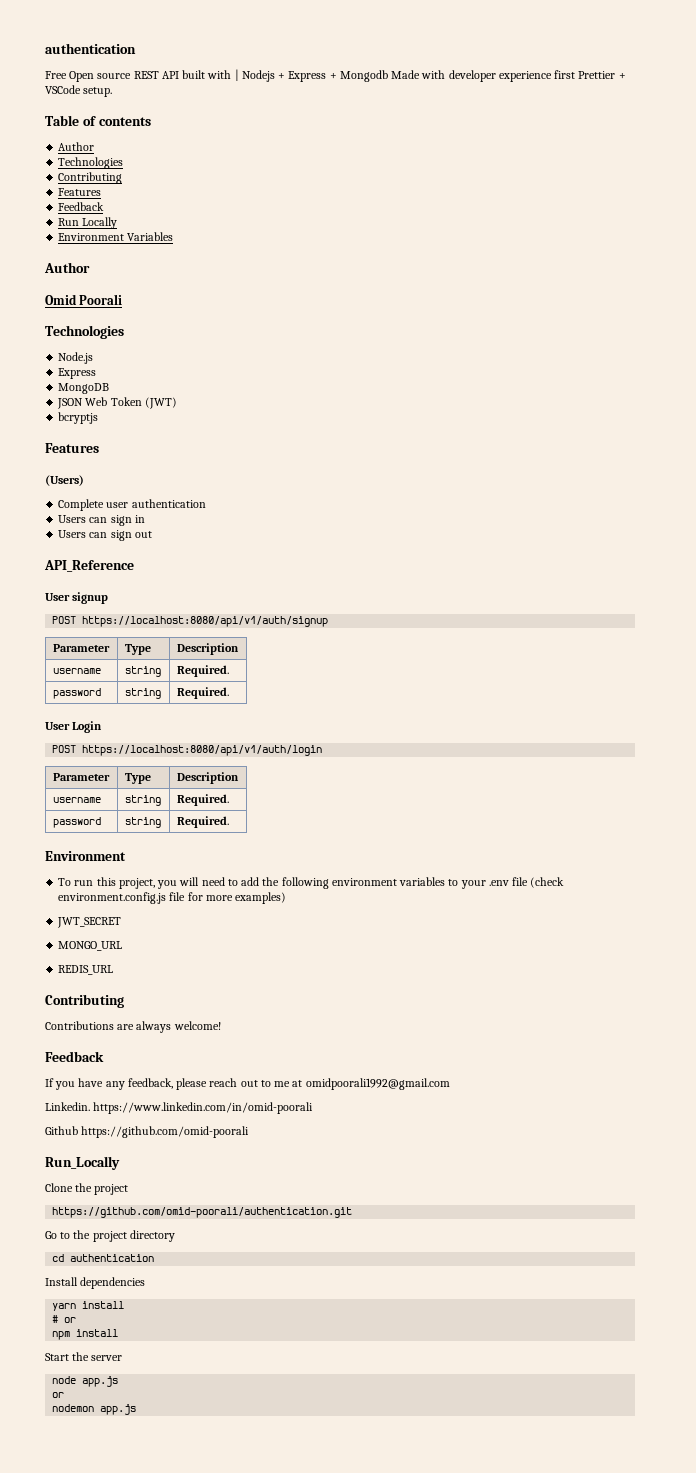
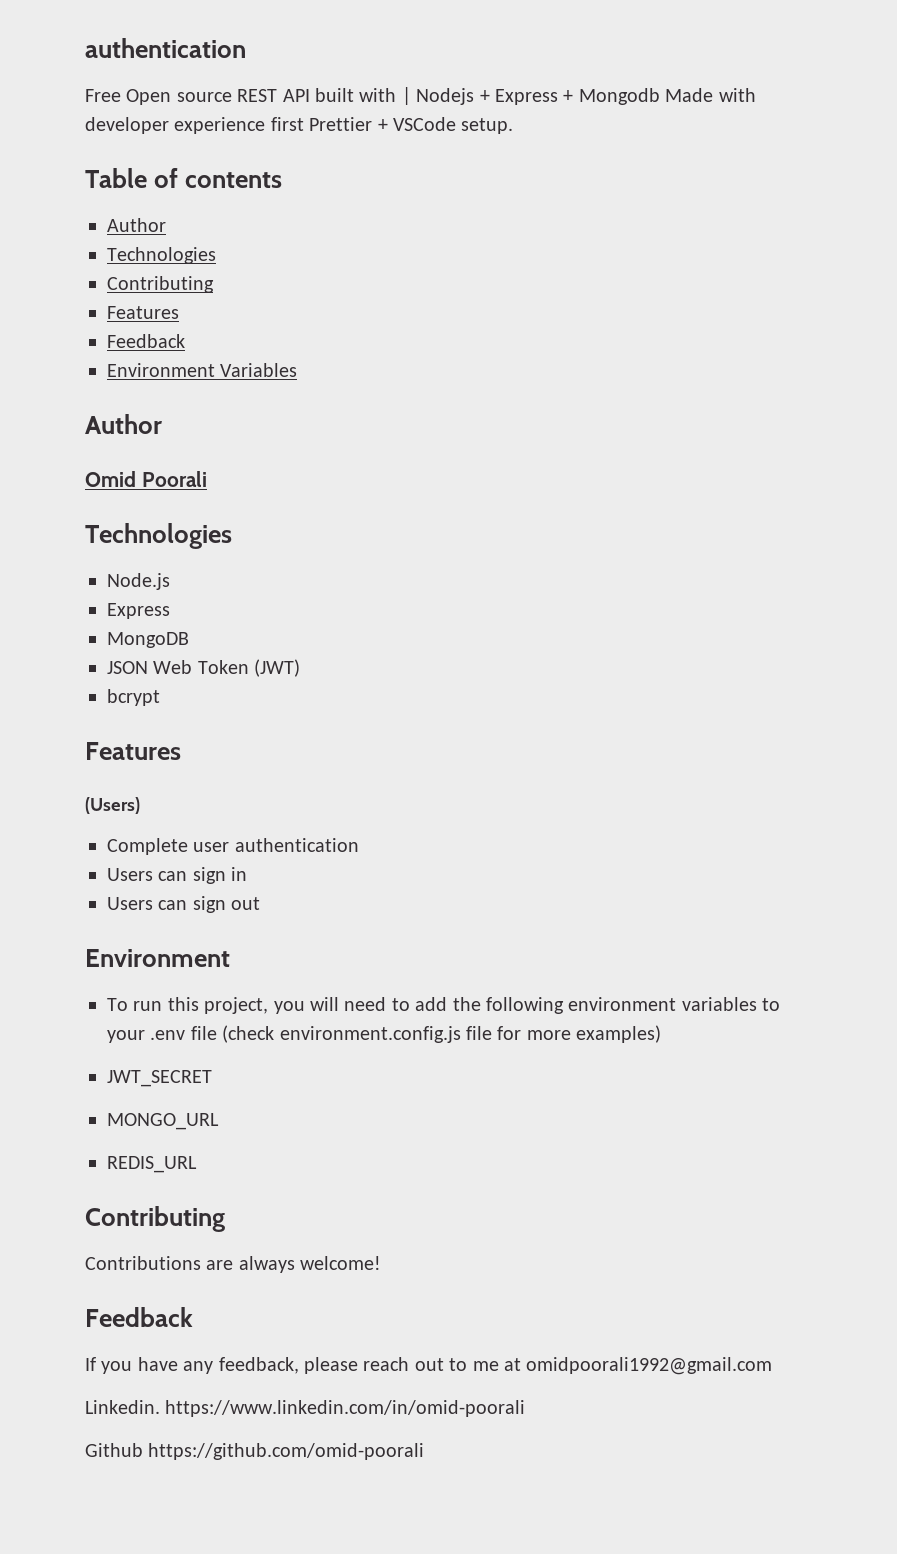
- Run Locally
- bcryptjs
+ bcrypt
- API_Reference
- User signup
- POST https://localhost:8080/api/v1/auth/signup
- Parameter | Type | Description
- username | string | Required.
- password | string | Required.
- User Login
- POST https://localhost:8080/api/v1/auth/login
- Parameter | Type | Description
- username | string | Required.
- password | string | Required.
- Run_Locally
- Clone the project
- https://github.com/omid-poorali/authentication.git
- Go to the project directory
- cd authentication
- Install dependencies
- yarn install
- # or
- npm install
- Start the server
- node app.js
- or
- nodemon app.js

